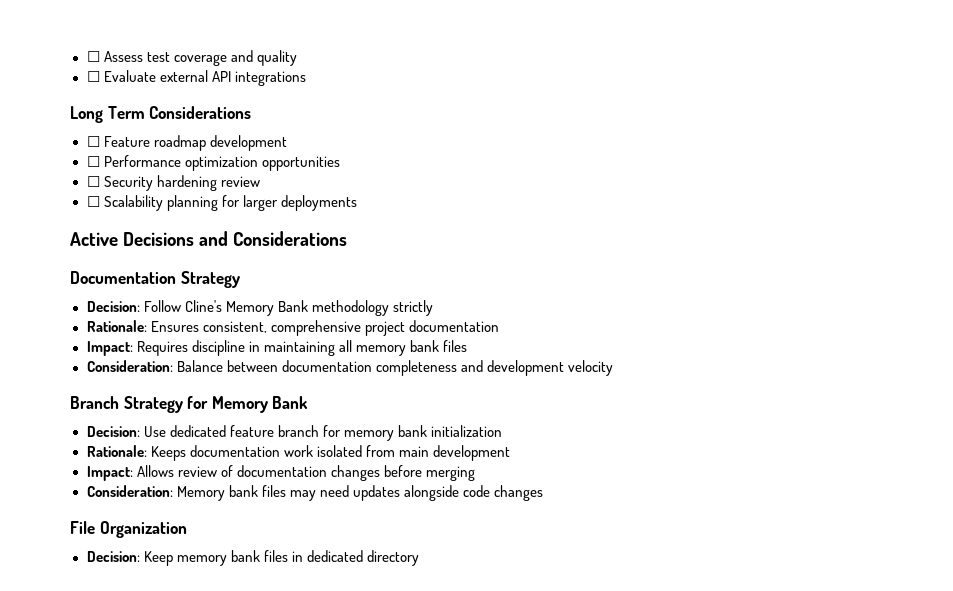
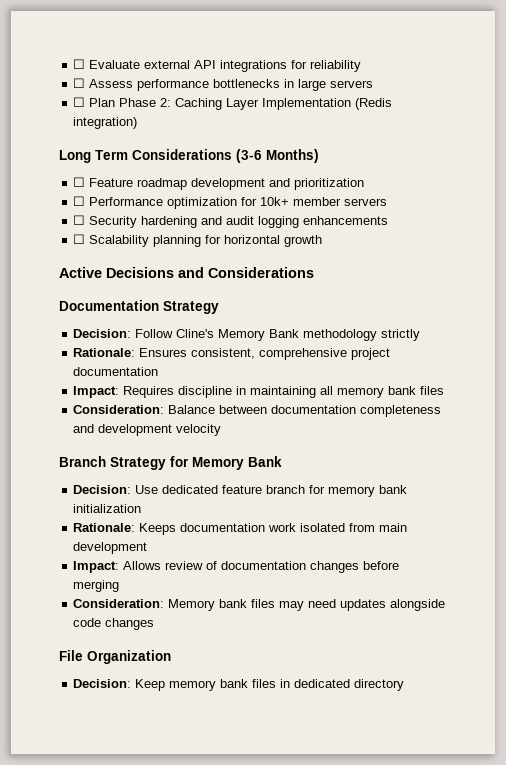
- ☐ Assess test coverage and quality
- ☐ Evaluate external API integrations
+ ☐ Evaluate external API integrations for reliability
+ ☐ Assess performance bottlenecks in large servers
+ ☐ Plan Phase 2: Caching Layer Implementation (Redis integration)
- Long Term Considerations
+ Long Term Considerations (3-6 Months)
- ☐ Feature roadmap development
+ ☐ Feature roadmap development and prioritization
- ☐ Performance optimization opportunities
+ ☐ Performance optimization for 10k+ member servers
- ☐ Security hardening review
+ ☐ Security hardening and audit logging enhancements
- ☐ Scalability planning for larger deployments
+ ☐ Scalability planning for horizontal growth

